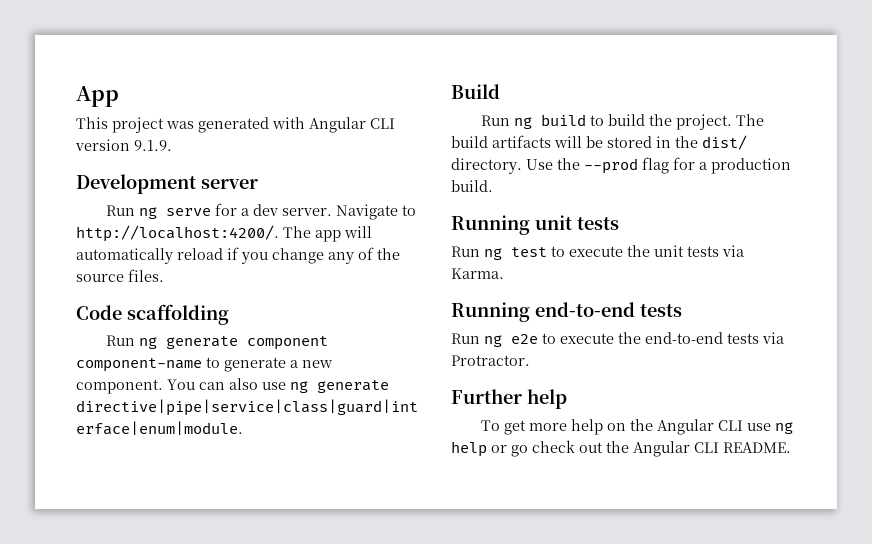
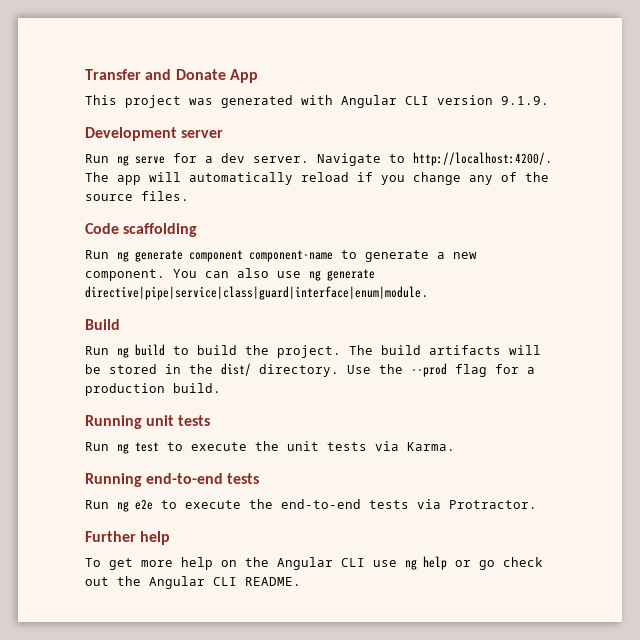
- App
+ Transfer and Donate App

